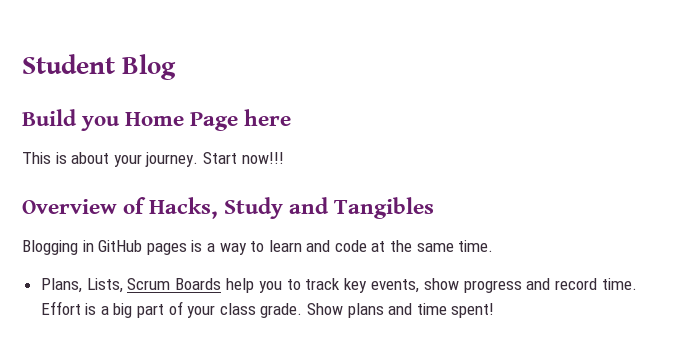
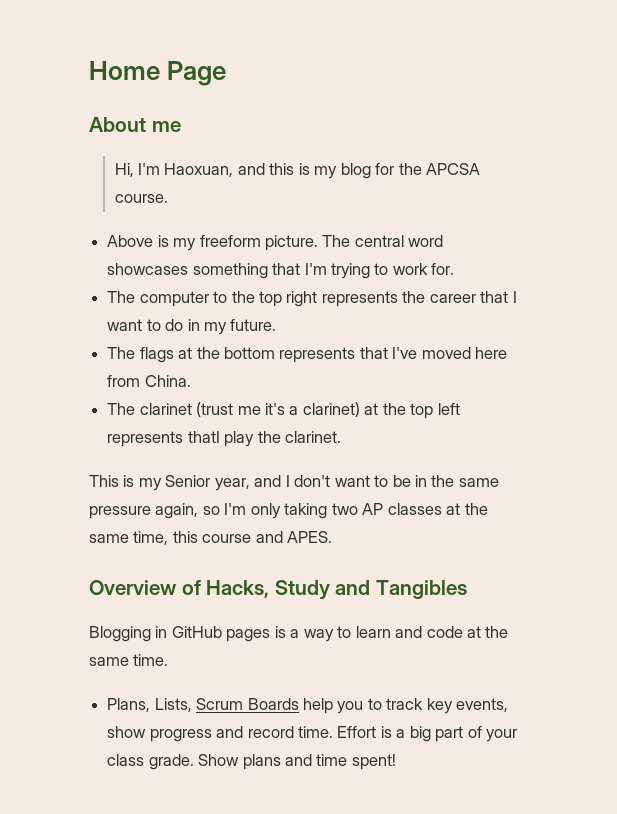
- Student Blog
- Build you Home Page here
- This is about your journey. Start now!!!
+ Home Page
+ About me
+ Hi, I'm Haoxuan, and this is my blog for the APCSA course.
+ Above is my freeform picture. The central word showcases something that I'm trying to work for.
+ The computer to the top right represents the career that I want to do in my future.
+ The flags at the bottom represents that I've moved here from China.
+ The clarinet (trust me it's a clarinet) at the top left represents thatI play the clarinet.
+ This is my Senior year, and I don't want to be in the same pressure again, so I'm only taking two AP classes at the same time, this course and APES.

